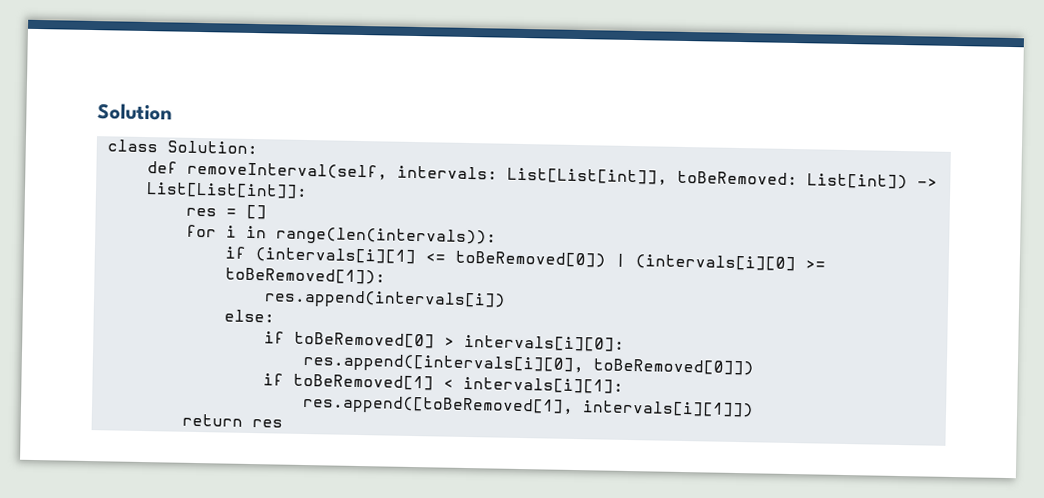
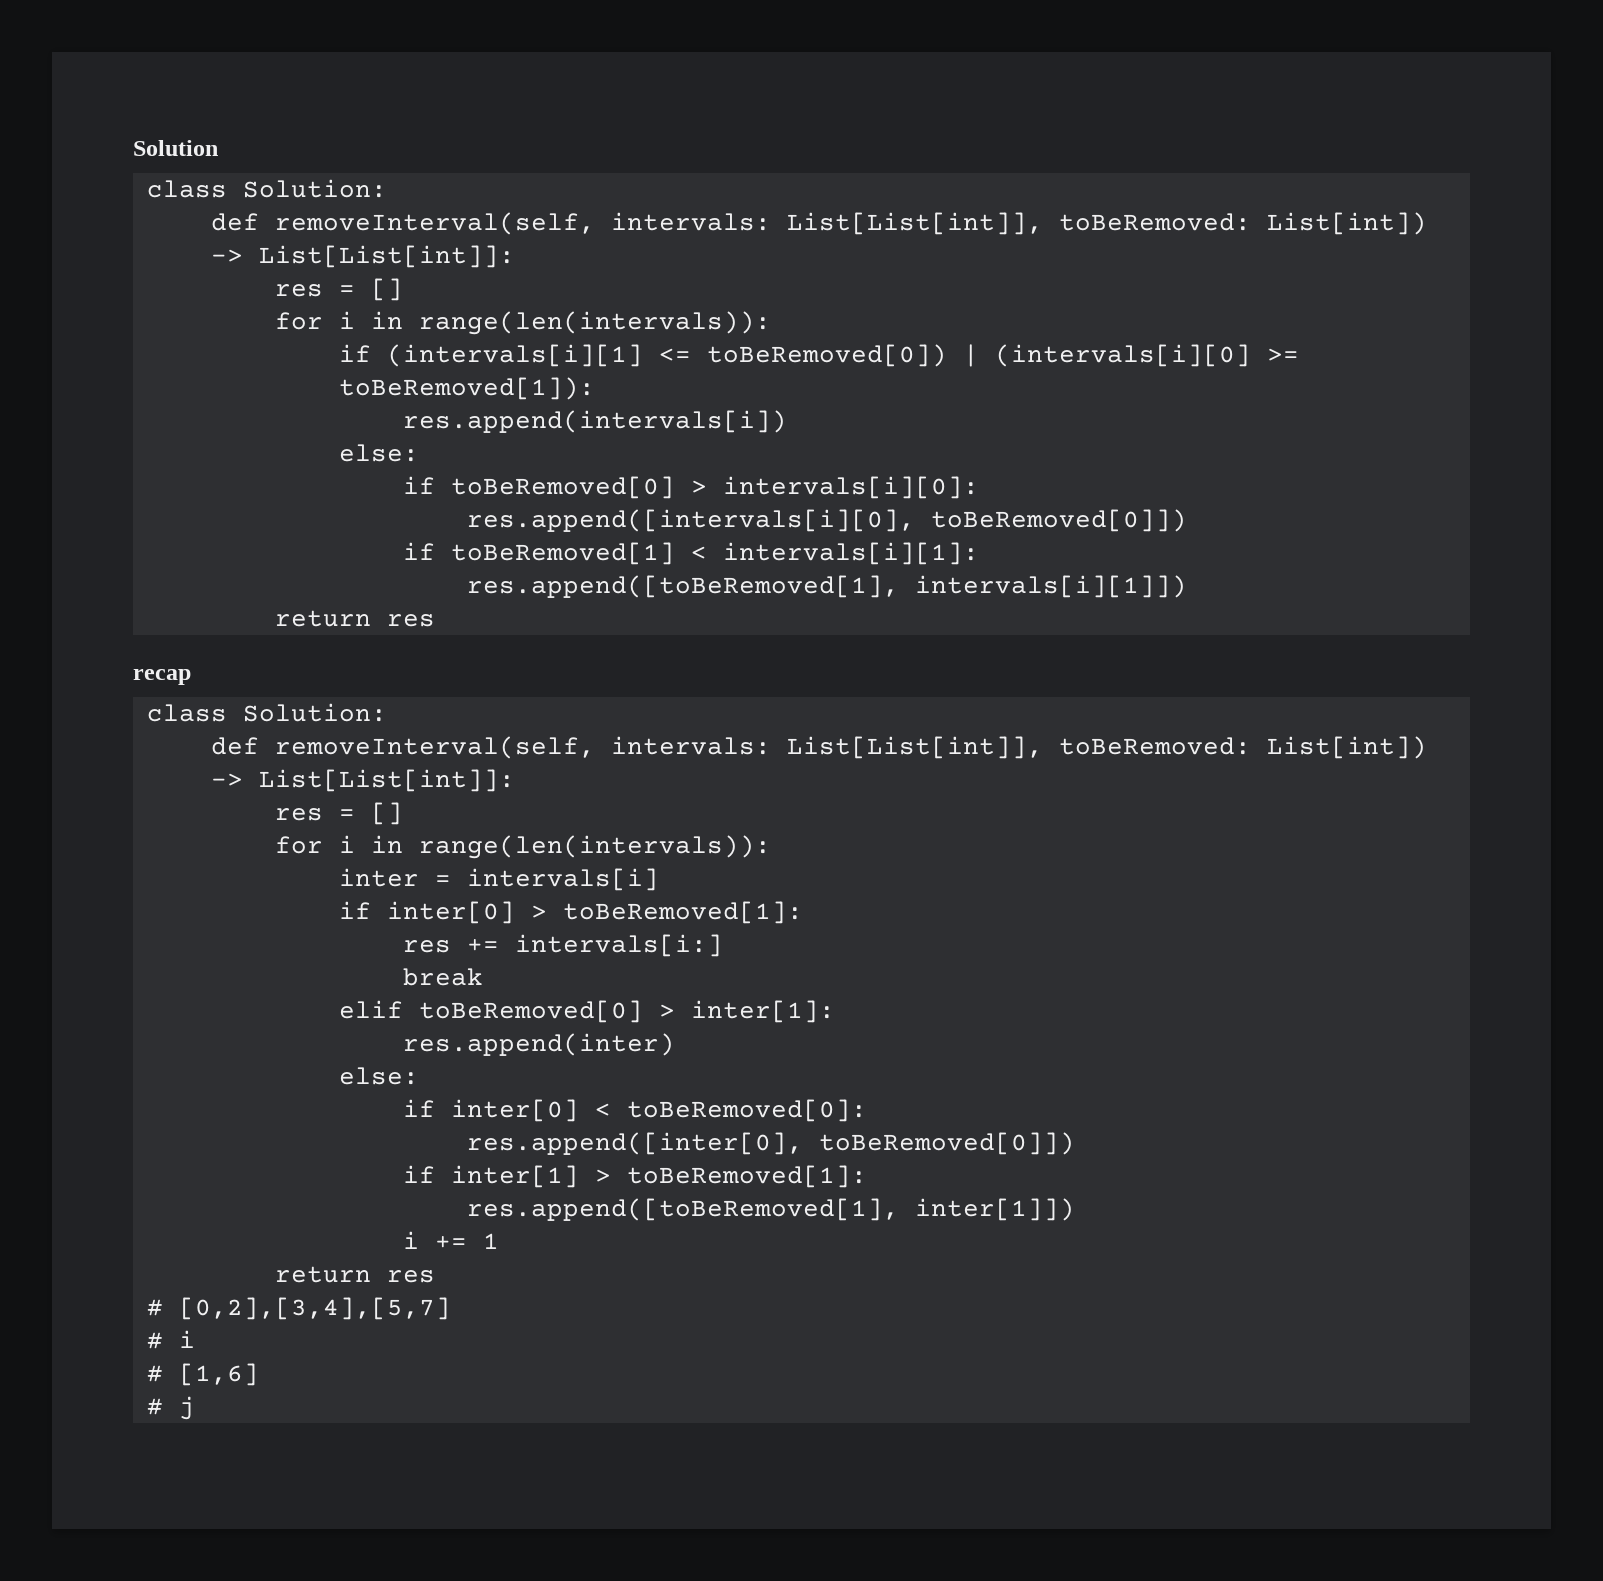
+ recap
+ class Solution:
+ def removeInterval(self, intervals: List[List[int]], toBeRemoved: List[int]) -> List[List[int]]:
+ res = []
+ for i in range(len(intervals)):
+ inter = intervals[i]
+ if inter[0] > toBeRemoved[1]:
+ res += intervals[i:]
+ break
+ elif toBeRemoved[0] > inter[1]:
+ res.append(inter)
+ else:
+ if inter[0] < toBeRemoved[0]:
+ res.append([inter[0], toBeRemoved[0]])
+ if inter[1] > toBeRemoved[1]:
+ res.append([toBeRemoved[1], inter[1]])
+ i += 1
+ return res
+ # [0,2],[3,4],[5,7]
+ # i
+ # [1,6]
+ # j

